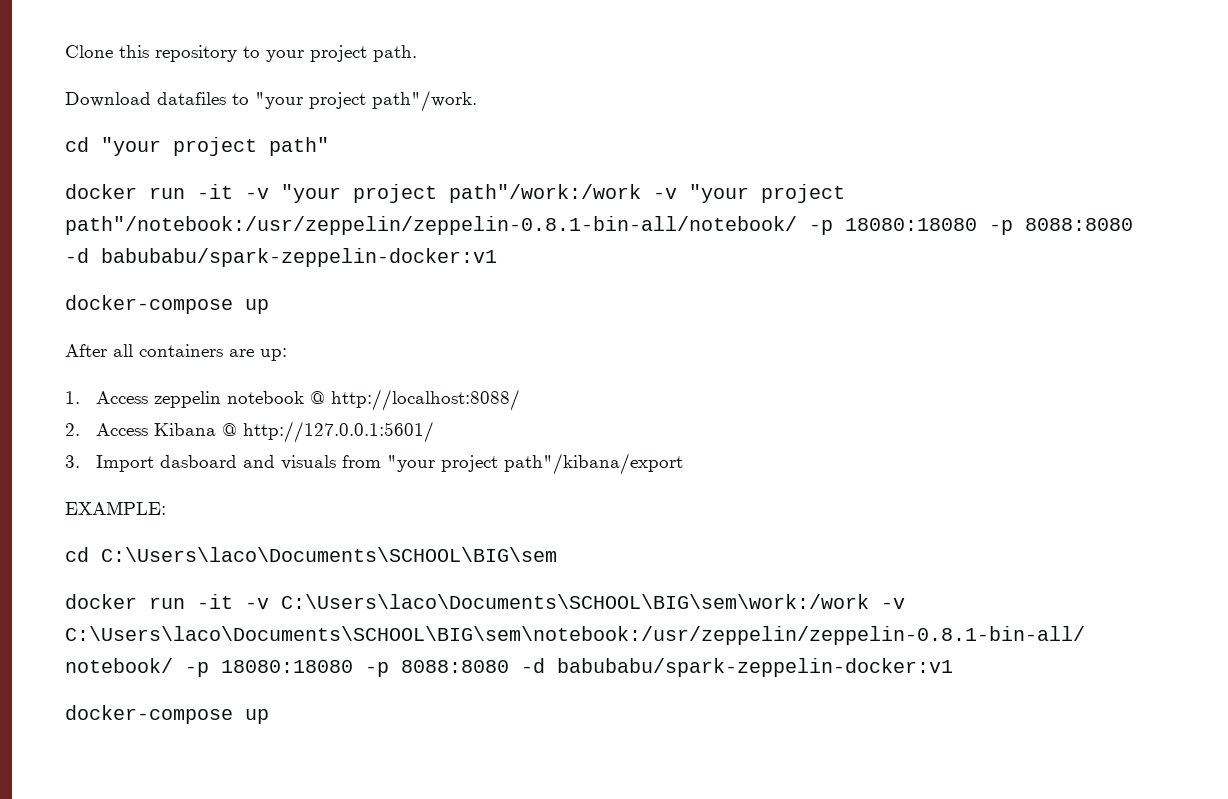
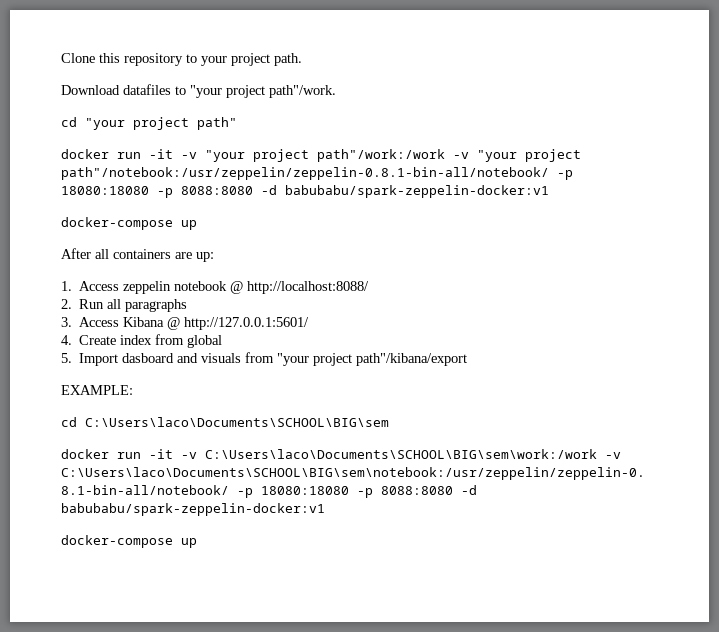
- 2. Access Kibana @ http://127.0.0.1:5601/
+ 2. Run all paragraphs
+ 3. Access Kibana @ http://127.0.0.1:5601/
- 3. Import dasboard and visuals from "your project path"/kibana/export
+ 4. Create index from global
+ 5. Import dasboard and visuals from "your project path"/kibana/export

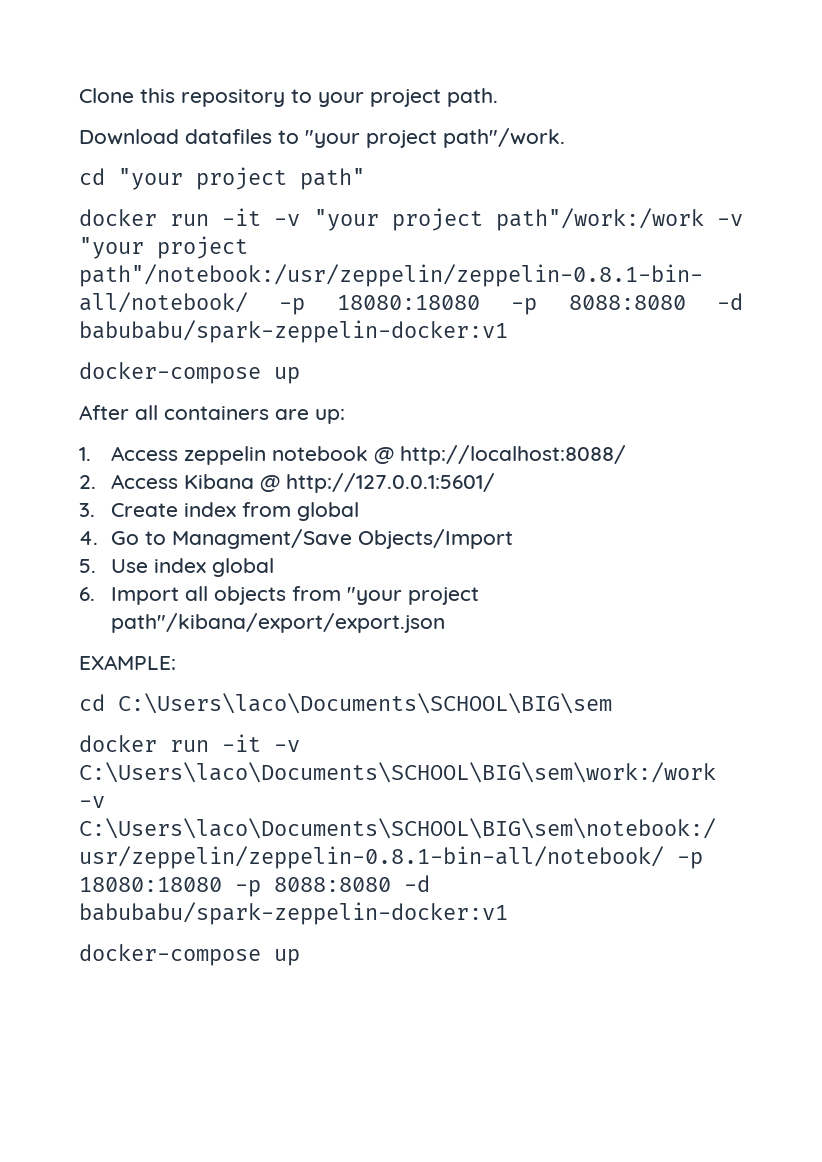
- 2. Run all paragraphs
- 3. Access Kibana @ http://127.0.0.1:5601/
+ 2. Access Kibana @ http://127.0.0.1:5601/
- 4. Create index from global
+ 3. Create index from global
- 5. Import dasboard and visuals from "your project path"/kibana/export
+ 4. Go to Managment/Save Objects/Import
+ 5. Use index global
+ 6. Import all objects from "your project path"/kibana/export/export.json

